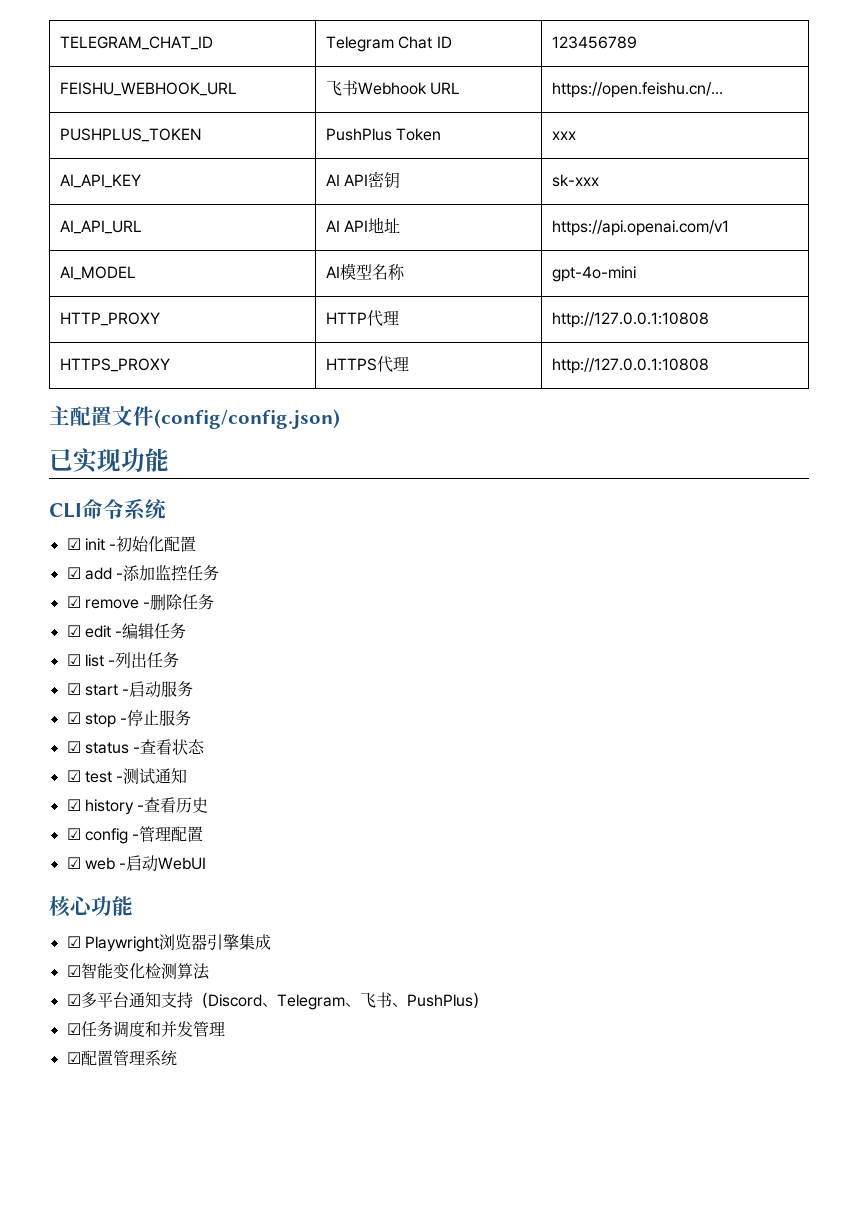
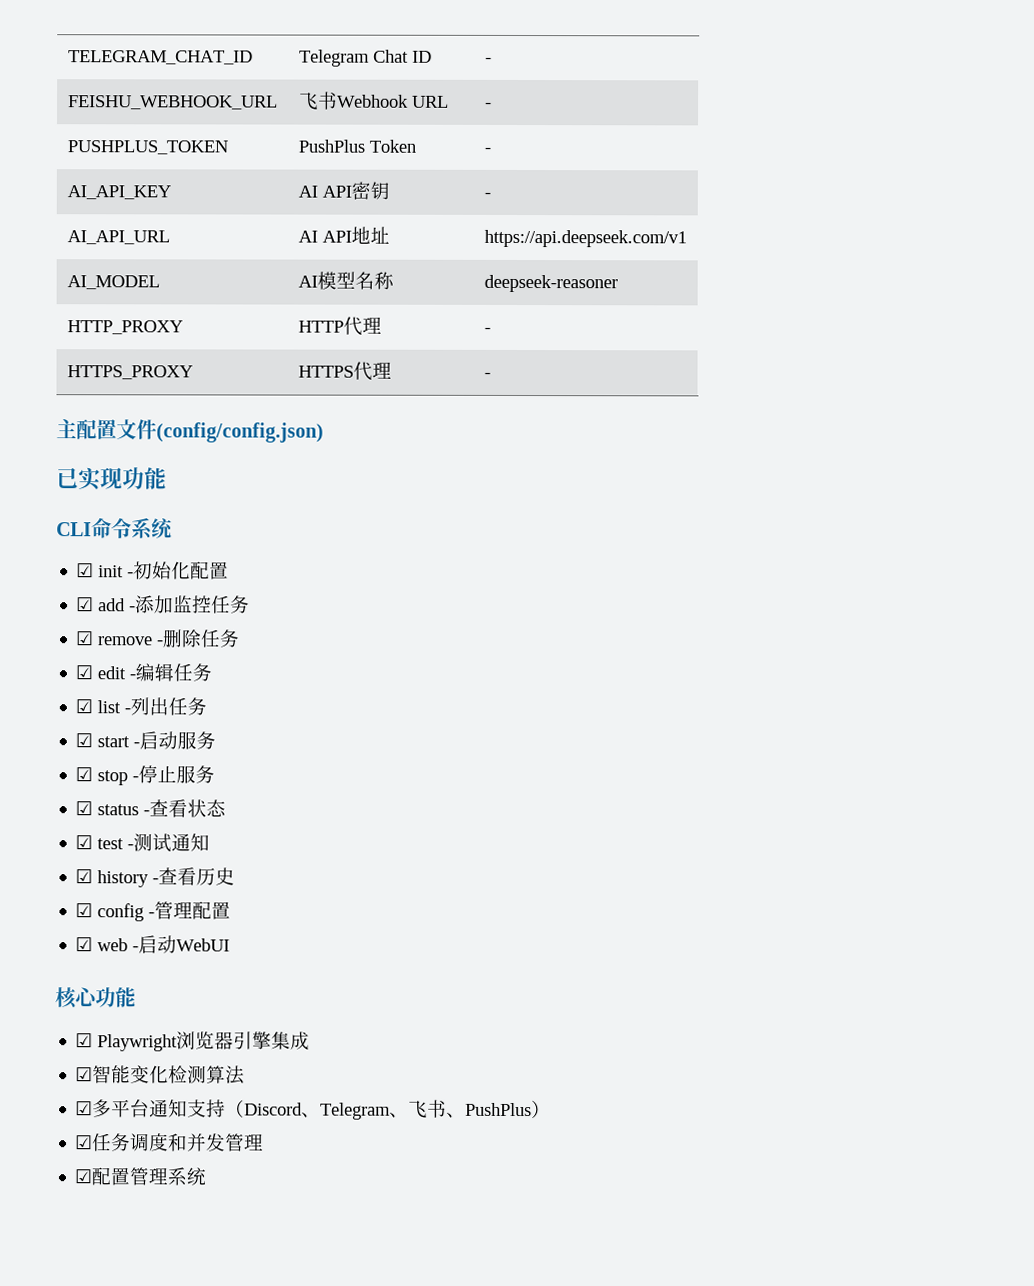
- TELEGRAM_CHAT_ID | Telegram Chat ID | 123456789
+ TELEGRAM_CHAT_ID | Telegram Chat ID | -
- FEISHU_WEBHOOK_URL | 飞书Webhook URL | https://open.feishu.cn/...
+ FEISHU_WEBHOOK_URL | 飞书Webhook URL | -
- PUSHPLUS_TOKEN | PushPlus Token | xxx
+ PUSHPLUS_TOKEN | PushPlus Token | -
- AI_API_KEY | AI API密钥 | sk-xxx
+ AI_API_KEY | AI API密钥 | -
- AI_API_URL | AI API地址 | https://api.openai.com/v1
+ AI_API_URL | AI API地址 | https://api.deepseek.com/v1
- AI_MODEL | AI模型名称 | gpt-4o-mini
+ AI_MODEL | AI模型名称 | deepseek-reasoner
- HTTP_PROXY | HTTP代理 | http://127.0.0.1:10808
+ HTTP_PROXY | HTTP代理 | -
- HTTPS_PROXY | HTTPS代理 | http://127.0.0.1:10808
+ HTTPS_PROXY | HTTPS代理 | -

